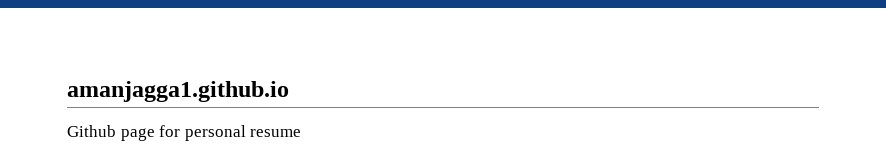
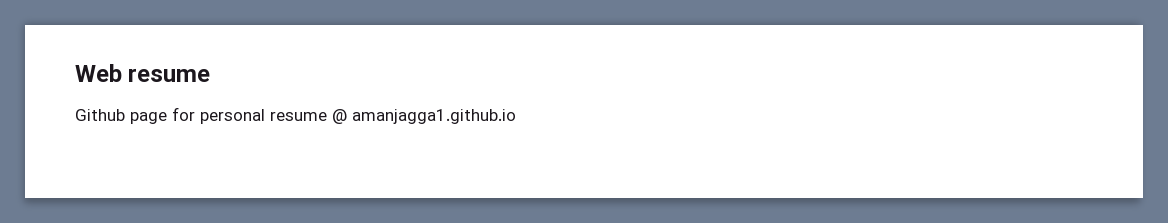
- amanjagga1.github.io
+ Web resume
- Github page for personal resume
+ Github page for personal resume @ amanjagga1.github.io

